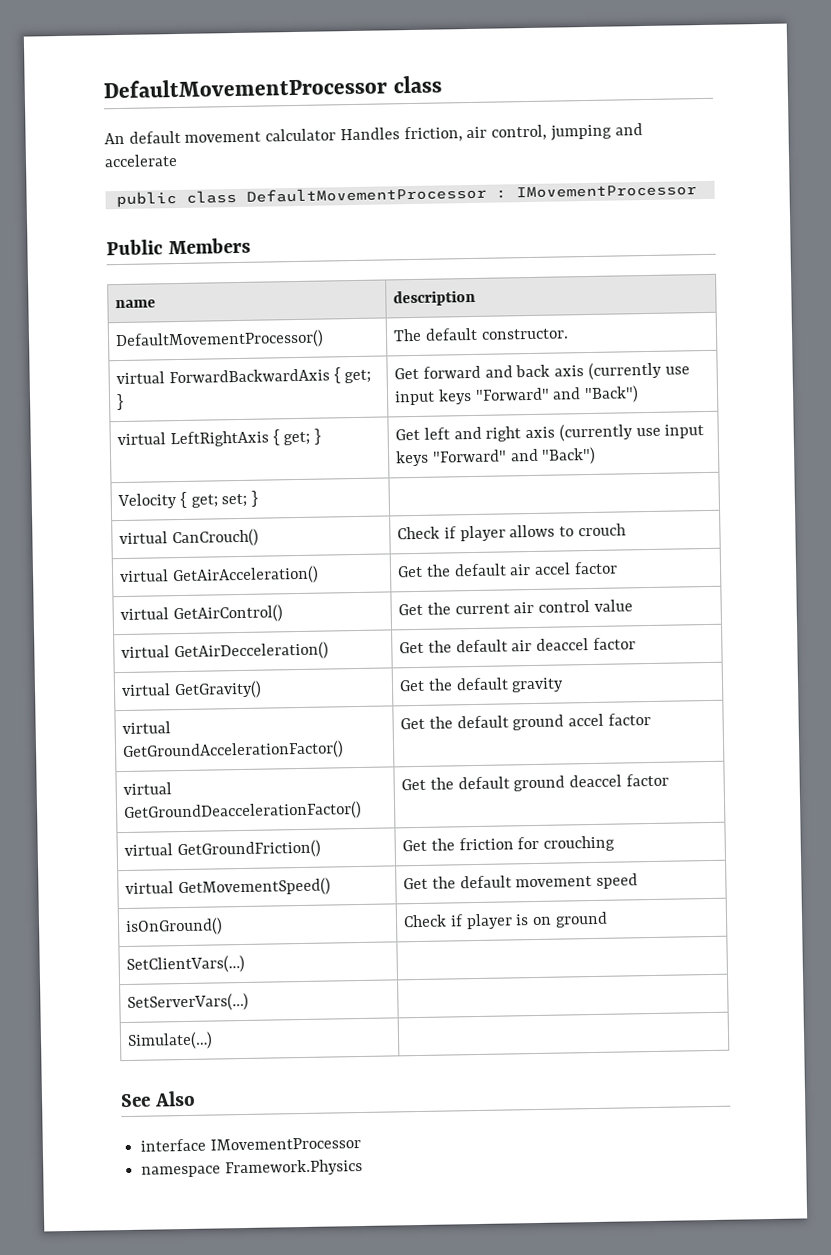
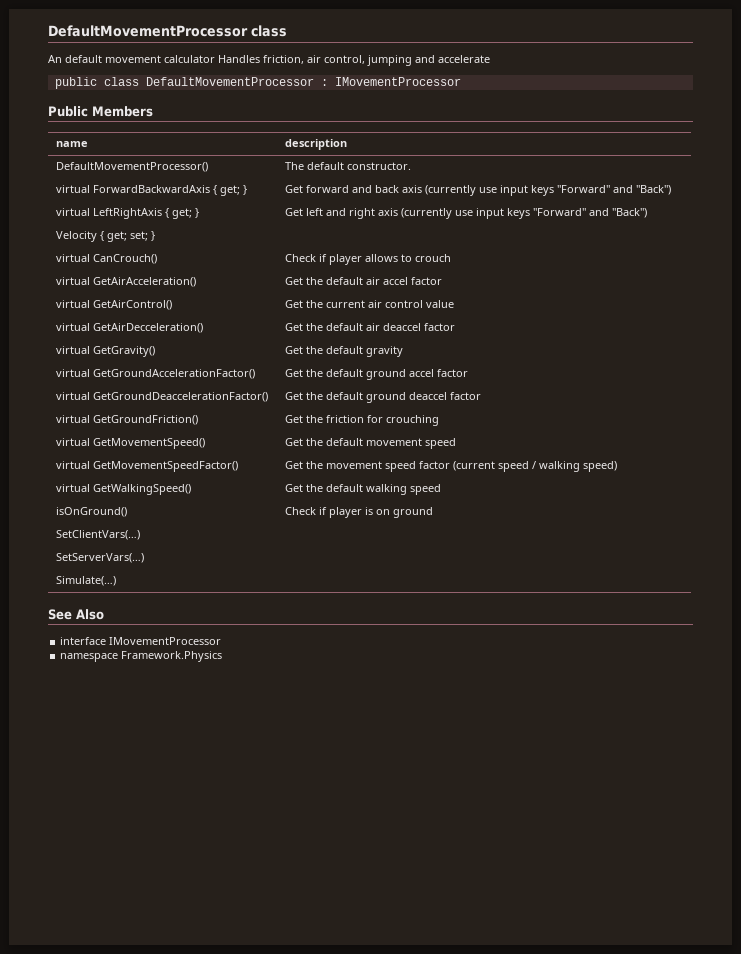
+ virtual GetMovementSpeedFactor() | Get the movement speed factor (current speed / walking speed)
+ virtual GetWalkingSpeed() | Get the default walking speed

